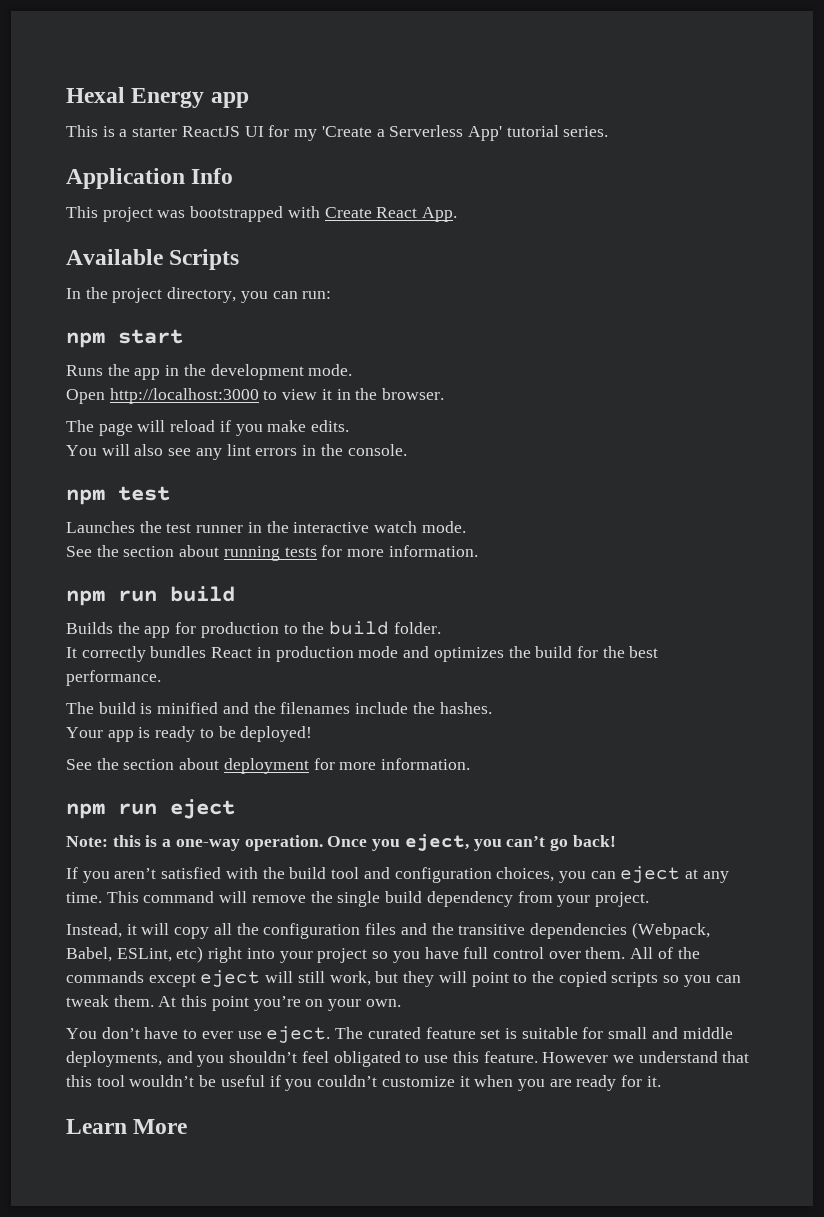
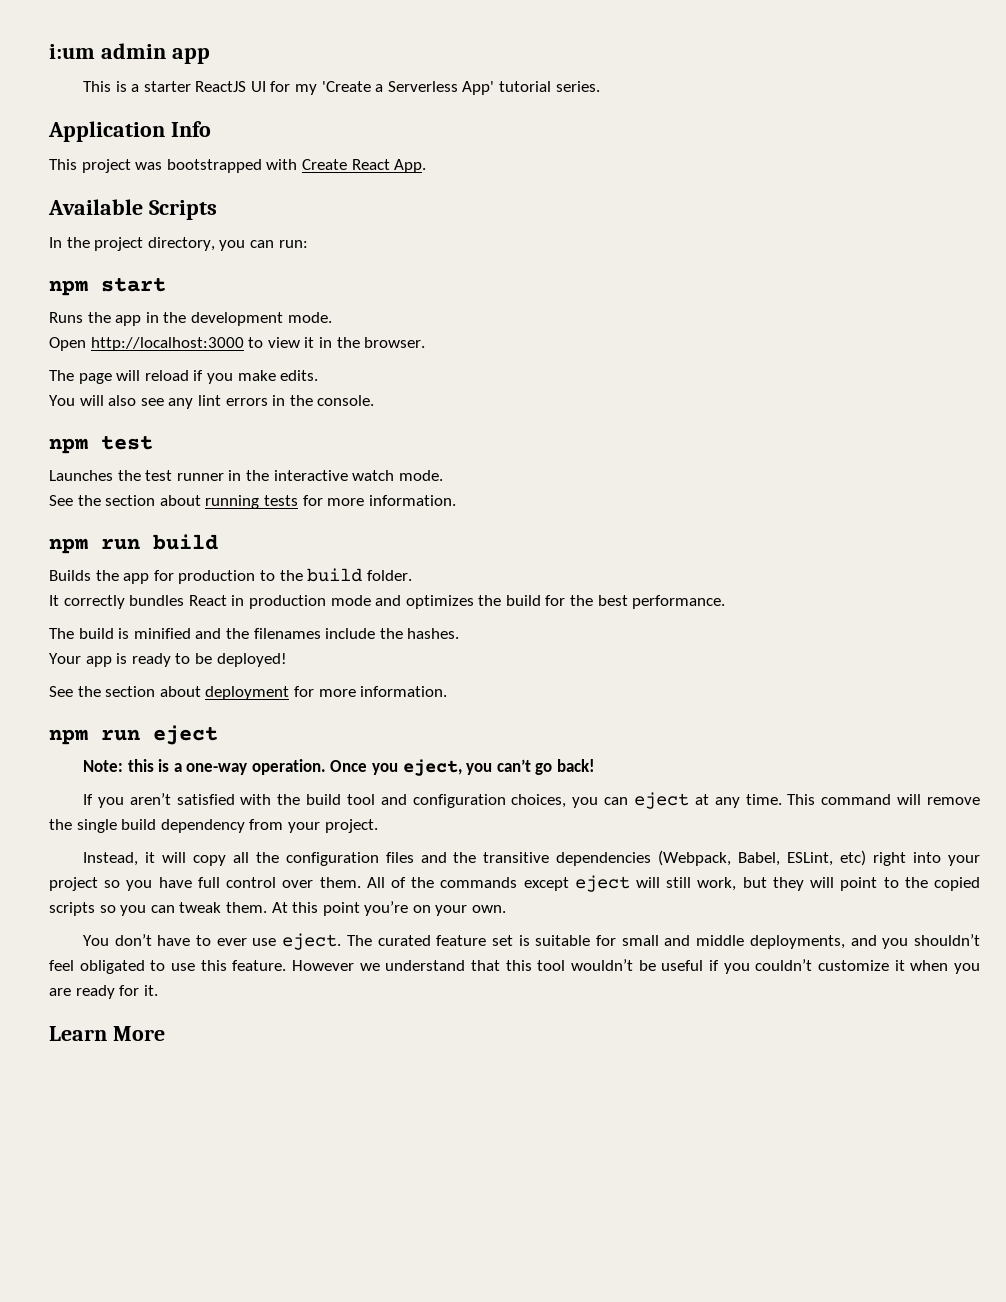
- Hexal Energy app
+ i:um admin app

